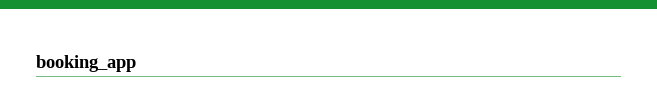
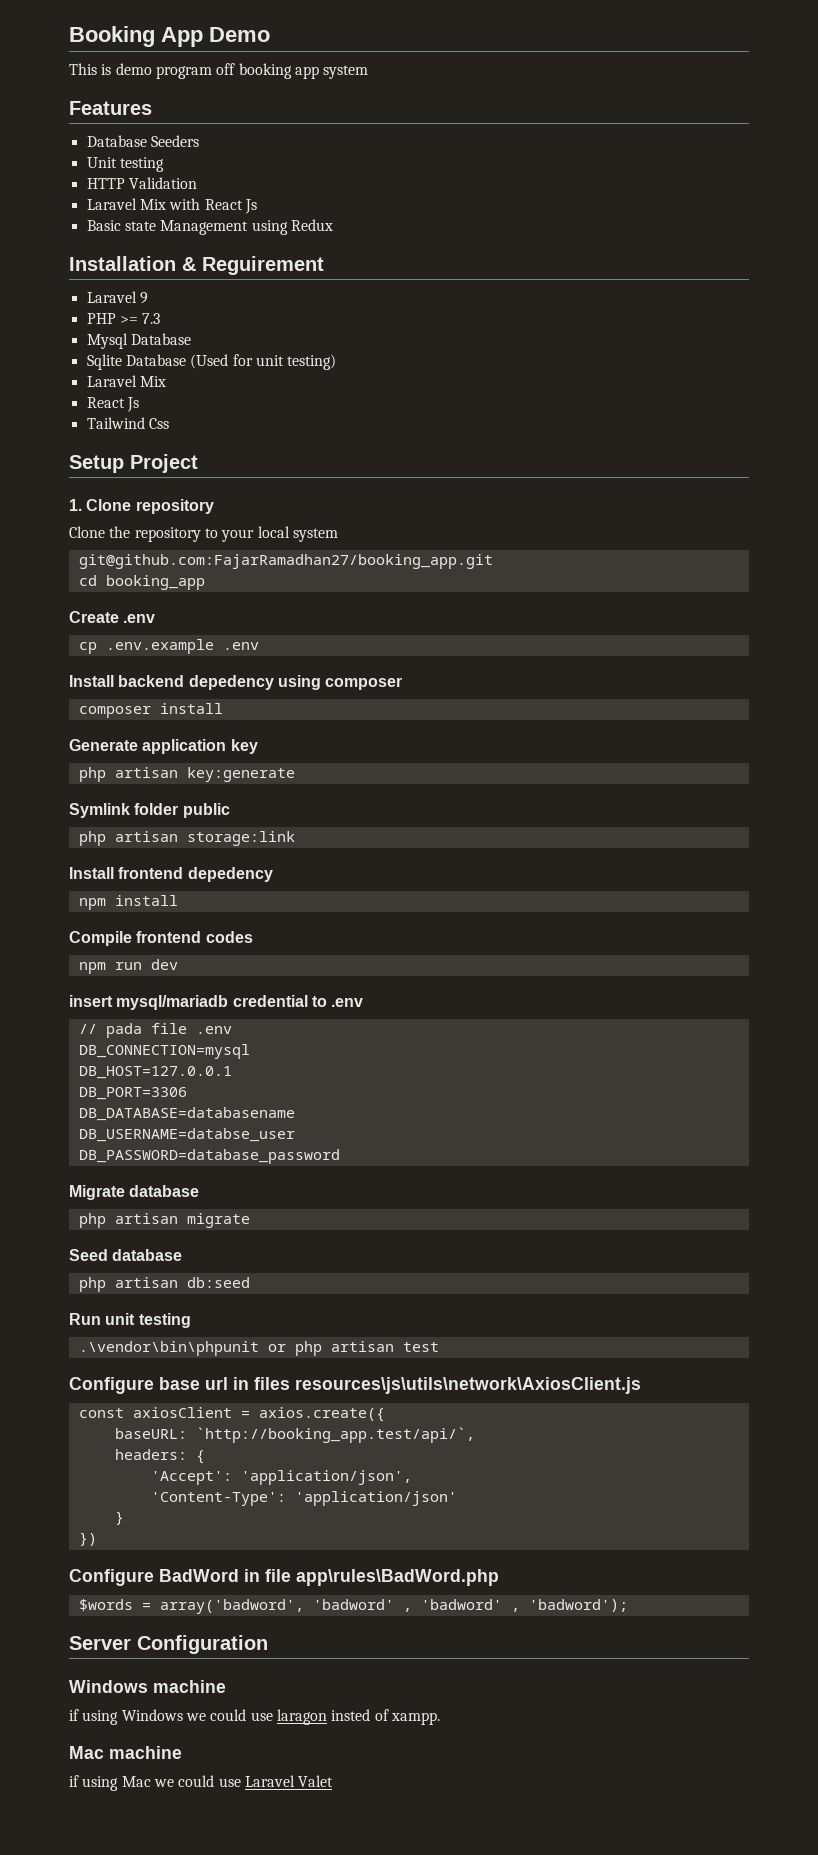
- booking_app
+ Booking App Demo
+ This is demo program off booking app system
+ Features
+ Database Seeders
+ Unit testing
+ HTTP Validation
+ Laravel Mix with React Js
+ Basic state Management using Redux
+ Installation & Reguirement
+ Laravel 9
+ PHP >= 7.3
+ Mysql Database
+ Sqlite Database (Used for unit testing)
+ Laravel Mix
+ React Js
+ Tailwind Css
+ Setup Project
+ 1. Clone repository
+ Clone the repository to your local system
+ git@github.com:FajarRamadhan27/booking_app.git
+ cd booking_app
+ Create .env
+ cp .env.example .env
+ Install backend depedency using composer
+ composer install
+ Generate application key
+ php artisan key:generate
+ Symlink folder public
+ php artisan storage:link
+ Install frontend depedency
+ npm install
+ Compile frontend codes
+ npm run dev
+ insert mysql/mariadb credential to .env
+ // pada file .env
+ DB_CONNECTION=mysql
+ DB_HOST=127.0.0.1
+ DB_PORT=3306
+ DB_DATABASE=databasename
+ DB_USERNAME=databse_user
+ DB_PASSWORD=database_password
+ Migrate database
+ php artisan migrate
+ Seed database
+ php artisan db:seed
+ Run unit testing
+ .\vendor\bin\phpunit or php artisan test
+ Configure base url in files resources\js\utils\network\AxiosClient.js
+ const axiosClient = axios.create({
+ baseURL: `http://booking_app.test/api/`,
+ headers: {
+ 'Accept': 'application/json',
+ 'Content-Type': 'application/json'
+ }
+ })
+ Configure BadWord in file app\rules\BadWord.php
+ $words = array('badword', 'badword' , 'badword' , 'badword');
+ Server Configuration
+ Windows machine
+ if using Windows we could use laragon insted of xampp.
+ Mac machine
+ if using Mac we could use Laravel Valet

